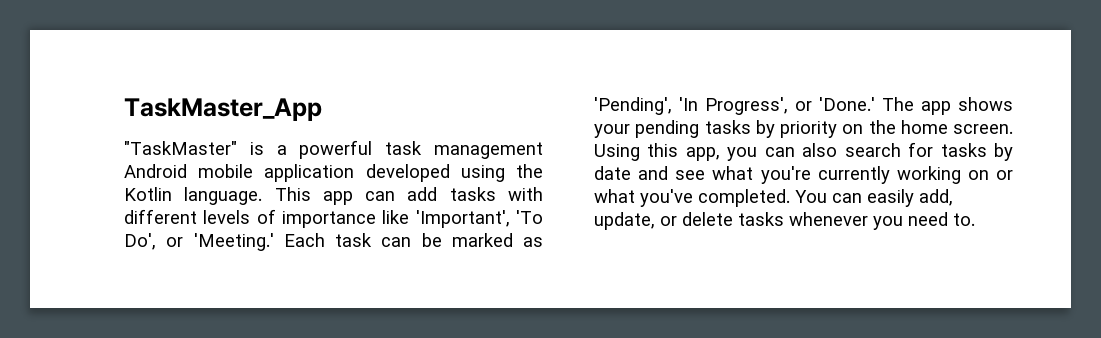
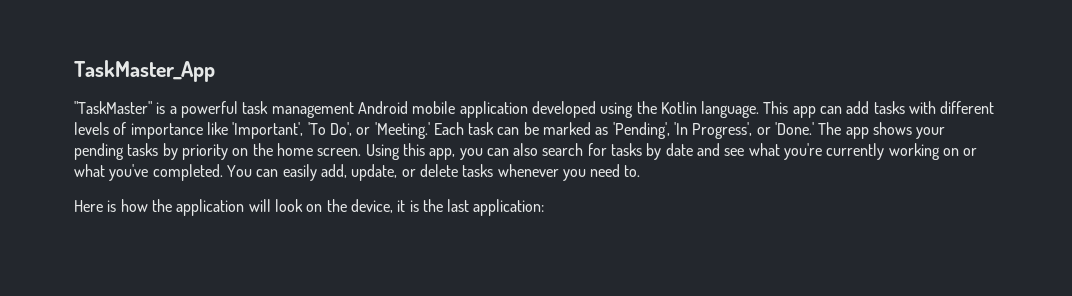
+ Here is how the application will look on the device, it is the last application:

